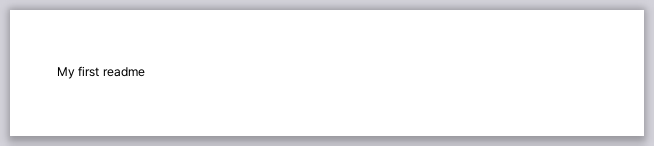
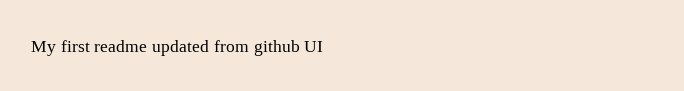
- My first readme
+ My first readme updated from github UI

